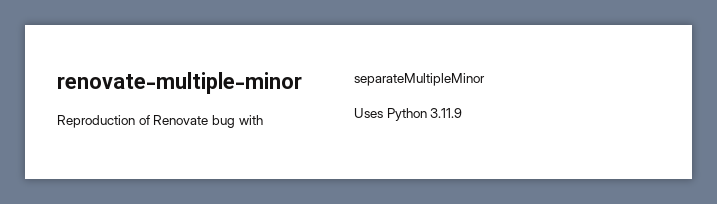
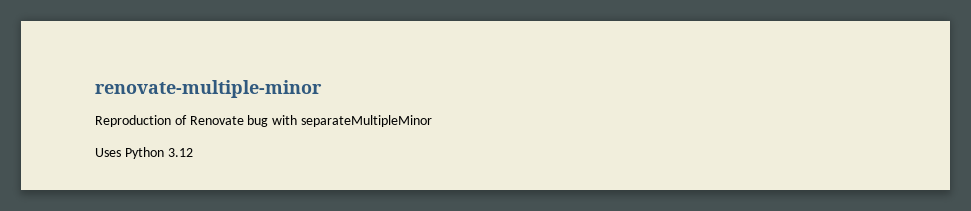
- Uses Python 3.11.9
+ Uses Python 3.12

